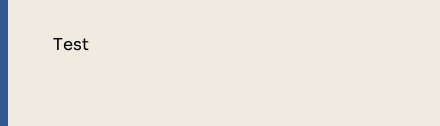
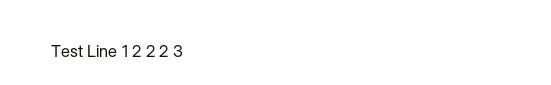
- Test
+ Test Line 1 2 2 2 3

